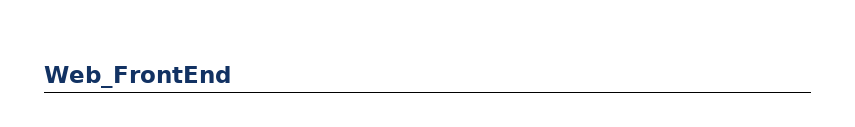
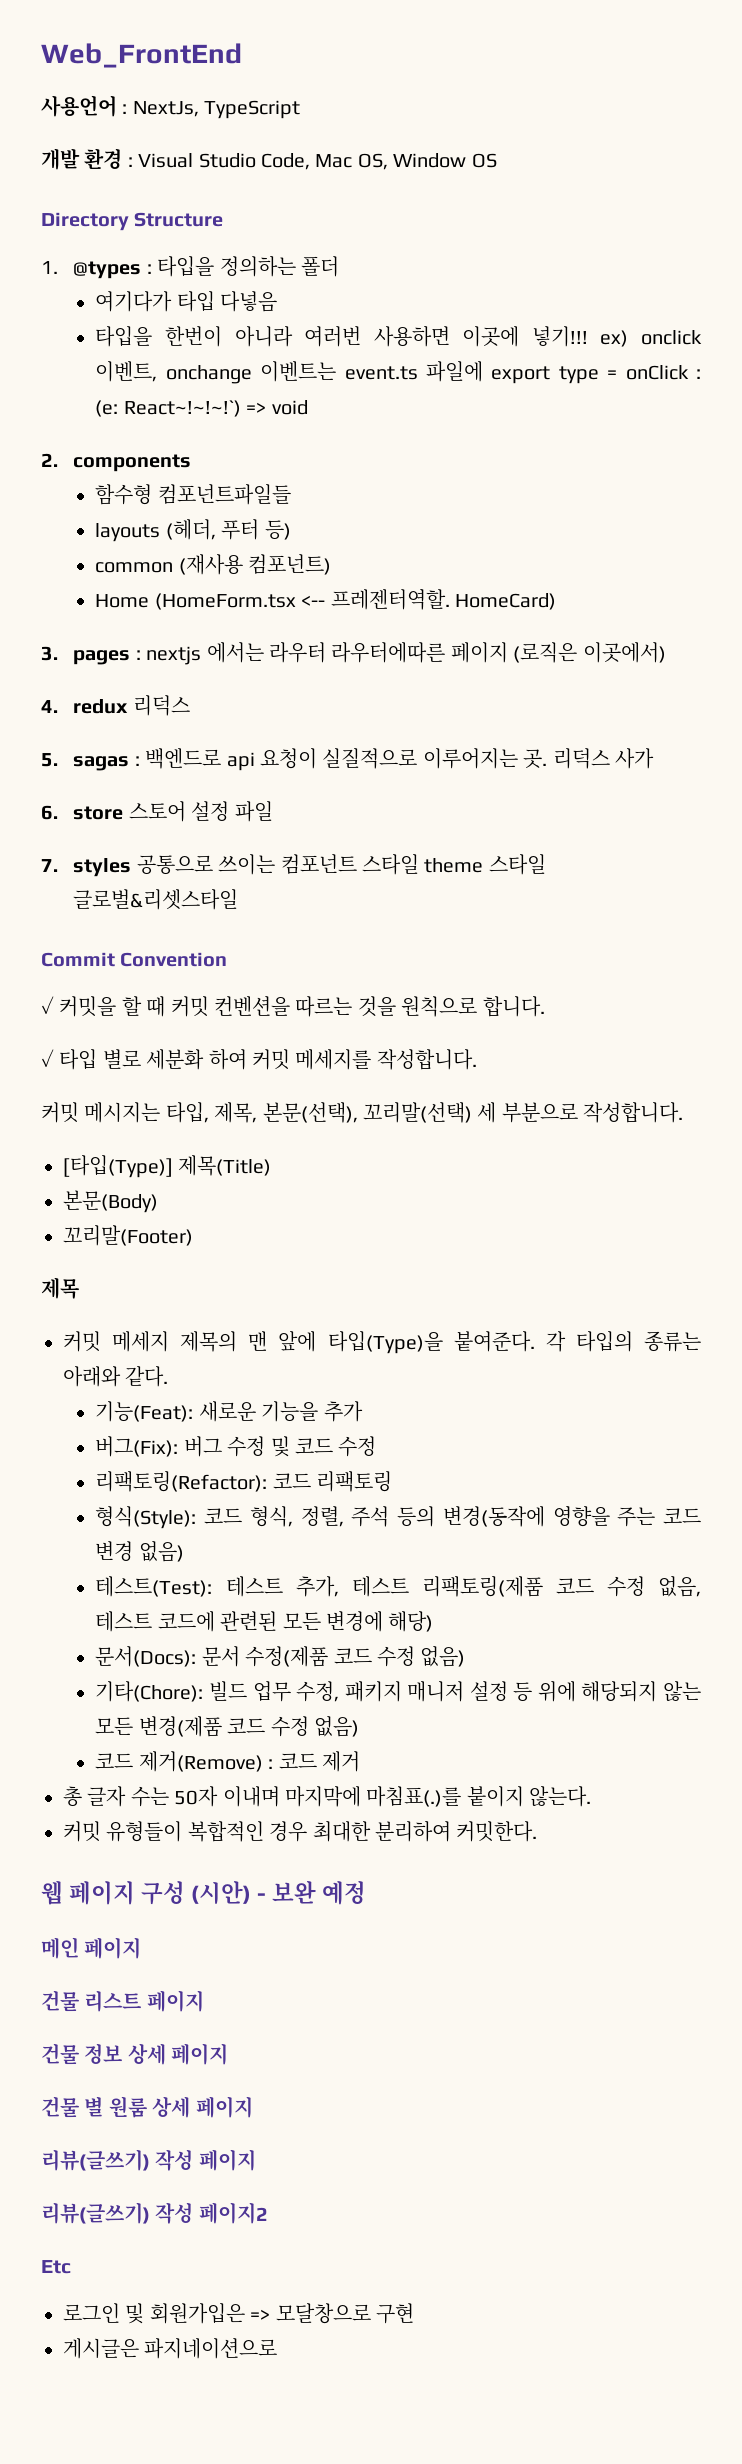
+ 사용언어 : NextJs, TypeScript
+ 개발 환경 : Visual Studio Code, Mac OS, Window OS
+ Directory Structure
+ 1. @types : 타입을 정의하는 폴더
+ 여기다가 타입 다넣음
+ 타입을 한번이 아니라 여러번 사용하면 이곳에 넣기!!! ex) onclick 이벤트, onchange 이벤트는 event.ts 파일에 export type = onClick : (e: React~!~!~!`) => void
+ 2. components
+ 함수형 컴포넌트파일들
+ layouts (헤더, 푸터 등)
+ common (재사용 컴포넌트)
+ Home (HomeForm.tsx <-- 프레젠터역할. HomeCard)
+ 3. pages : nextjs 에서는 라우터 라우터에따른 페이지 (로직은 이곳에서)
+ 4. redux 리덕스
+ 5. sagas : 백엔드로 api 요청이 실질적으로 이루어지는 곳. 리덕스 사가
+ 6. store 스토어 설정 파일
+ 7. styles 공통으로 쓰이는 컴포넌트 스타일 theme 스타일 글로벌&리셋스타일
+ Commit Convention
+ ✓ 커밋을 할 때 커밋 컨벤션을 따르는 것을 원칙으로 합니다.
+ ✓ 타입 별로 세분화 하여 커밋 메세지를 작성합니다.
+ 커밋 메시지는 타입, 제목, 본문(선택), 꼬리말(선택) 세 부분으로 작성합니다.
+ [타입(Type)] 제목(Title)
+ 본문(Body)
+ 꼬리말(Footer)
+ 제목
+ 커밋 메세지 제목의 맨 앞에 타입(Type)을 붙여준다. 각 타입의 종류는 아래와 같다.
+ 기능(Feat): 새로운 기능을 추가
+ 버그(Fix): 버그 수정 및 코드 수정
+ 리팩토링(Refactor): 코드 리팩토링
+ 형식(Style): 코드 형식, 정렬, 주석 등의 변경(동작에 영향을 주는 코드 변경 없음)
+ 테스트(Test): 테스트 추가, 테스트 리팩토링(제품 코드 수정 없음, 테스트 코드에 관련된 모든 변경에 해당)
+ 문서(Docs): 문서 수정(제품 코드 수정 없음)
+ 기타(Chore): 빌드 업무 수정, 패키지 매니저 설정 등 위에 해당되지 않는 모든 변경(제품 코드 수정 없음)
+ 코드 제거(Remove) : 코드 제거
+ 총 글자 수는 50자 이내며 마지막에 마침표(.)를 붙이지 않는다.
+ 커밋 유형들이 복합적인 경우 최대한 분리하여 커밋한다.
+ 웹 페이지 구성 (시안) - 보완 예정
+ 메인 페이지
+ 건물 리스트 페이지
+ 건물 정보 상세 페이지
+ 건물 별 원룸 상세 페이지
+ 리뷰(글쓰기) 작성 페이지
+ 리뷰(글쓰기) 작성 페이지2
+ Etc
+ 로그인 및 회원가입은 => 모달창으로 구현
+ 게시글은 파지네이션으로

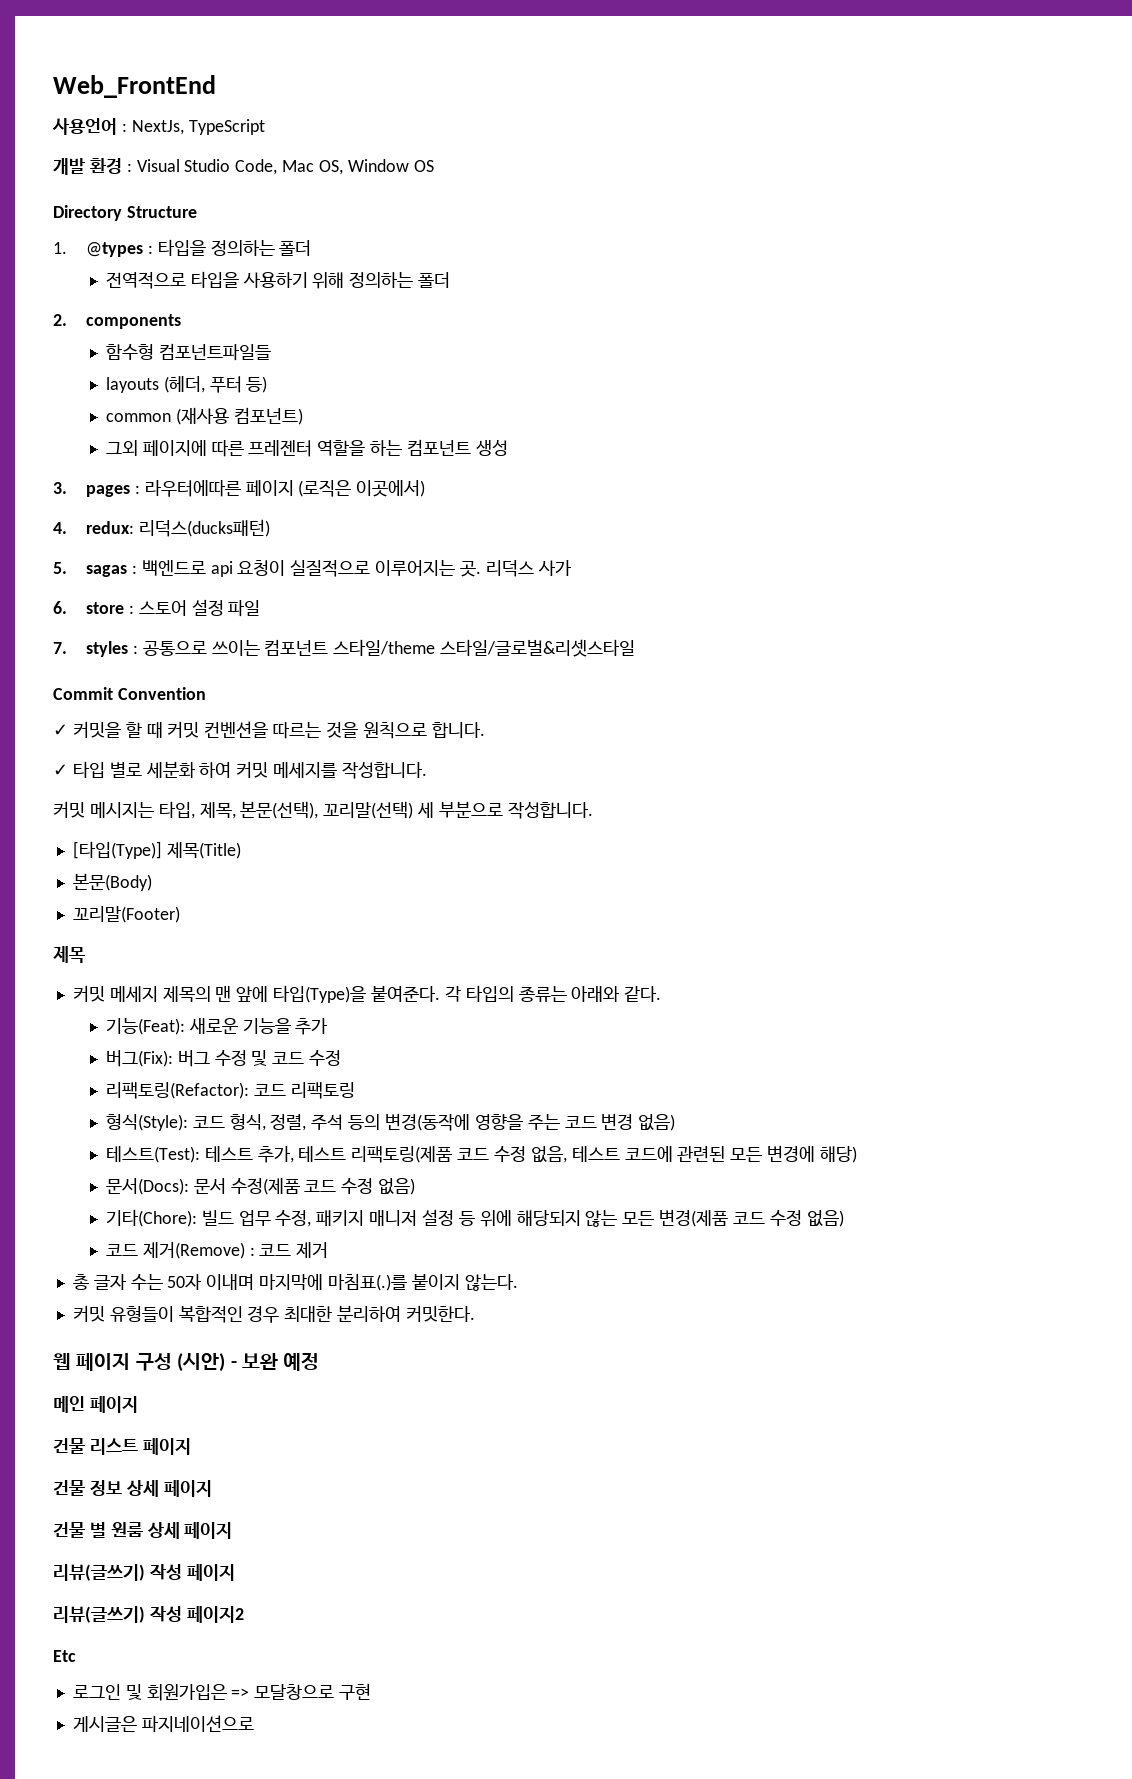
- 여기다가 타입 다넣음
- 타입을 한번이 아니라 여러번 사용하면 이곳에 넣기!!! ex) onclick 이벤트, onchange 이벤트는 event.ts 파일에 export type = onClick : (e: React~!~!~!`) => void
+ 전역적으로 타입을 사용하기 위해 정의하는 폴더
- Home (HomeForm.tsx <-- 프레젠터역할. HomeCard)
+ 그외 페이지에 따른 프레젠터 역할을 하는 컴포넌트 생성
- 3. pages : nextjs 에서는 라우터 라우터에따른 페이지 (로직은 이곳에서)
+ 3. pages : 라우터에따른 페이지 (로직은 이곳에서)
- 4. redux 리덕스
+ 4. redux: 리덕스(ducks패턴)
- 6. store 스토어 설정 파일
+ 6. store : 스토어 설정 파일
- 7. styles 공통으로 쓰이는 컴포넌트 스타일 theme 스타일 글로벌&리셋스타일
+ 7. styles : 공통으로 쓰이는 컴포넌트 스타일/theme 스타일/글로벌&리셋스타일

